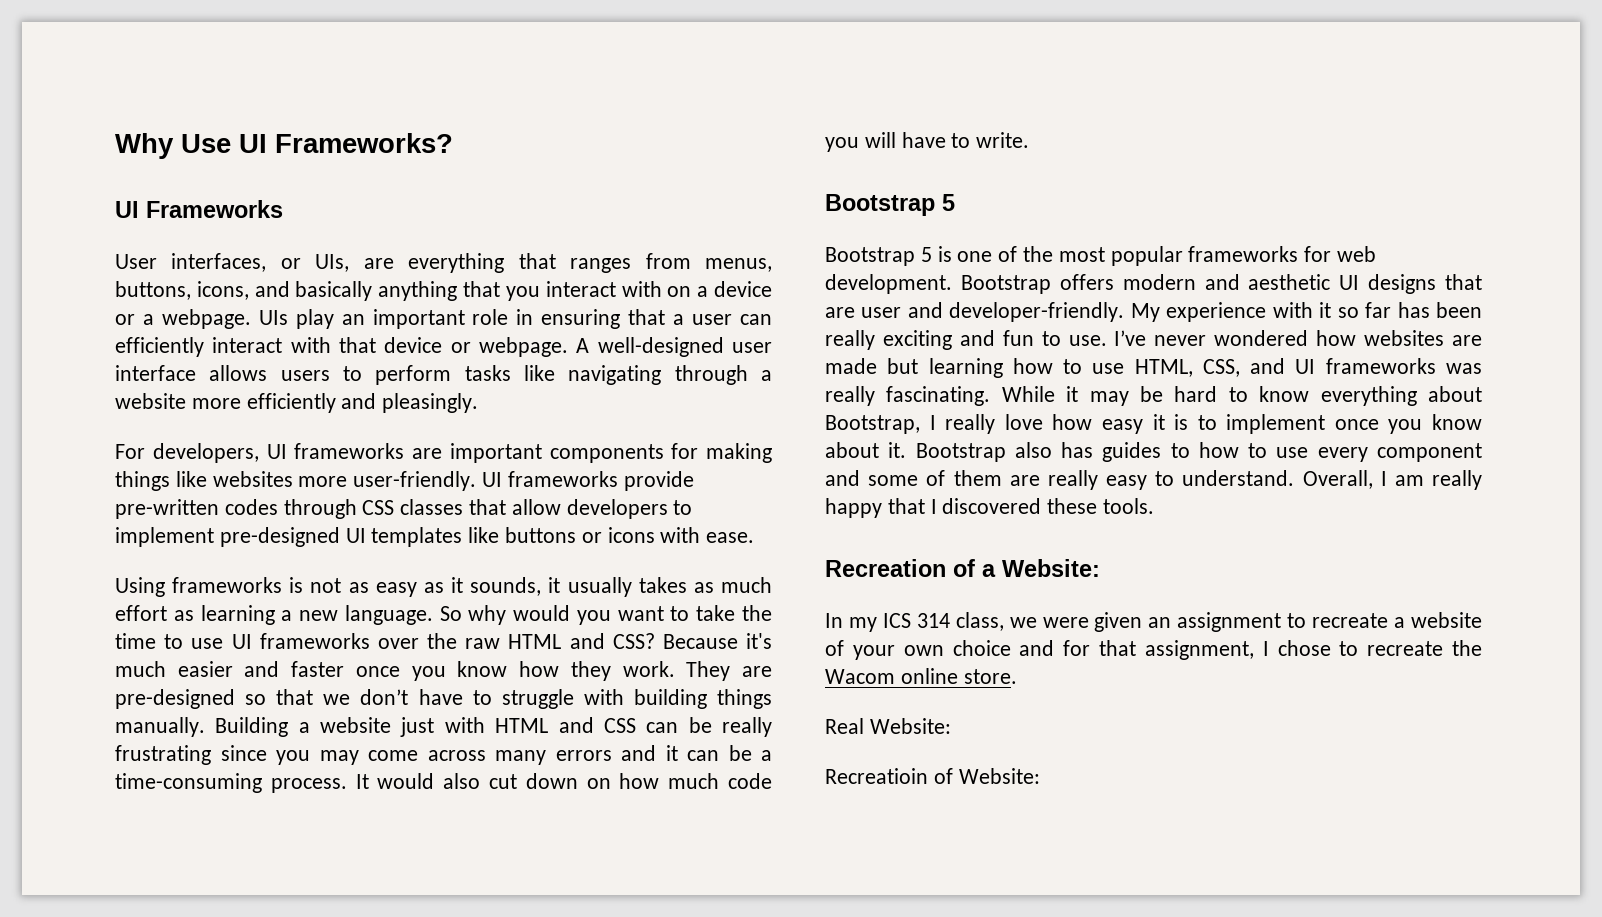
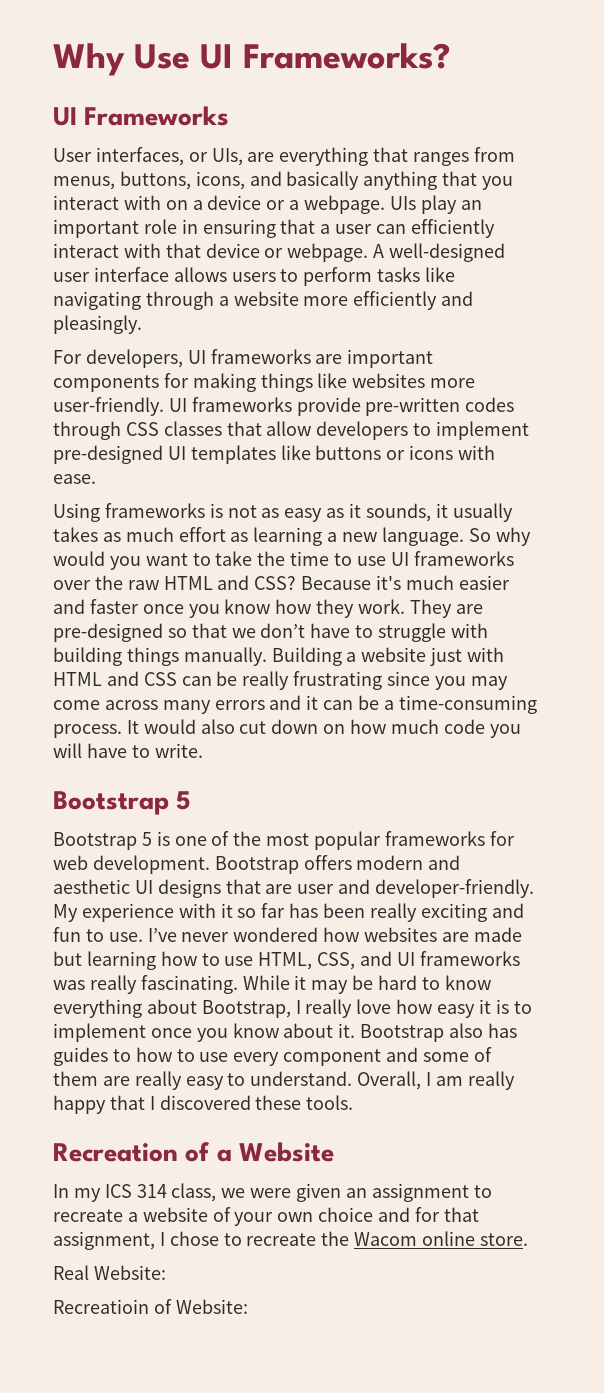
- Recreation of a Website:
+ Recreation of a Website

